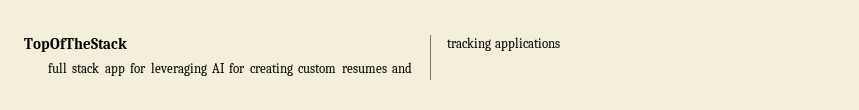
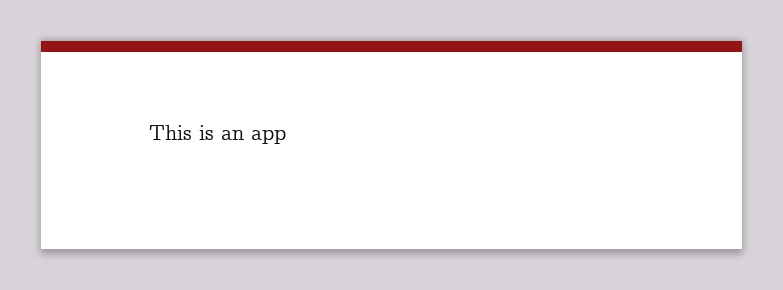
- TopOfTheStack
- full stack app for leveraging AI for creating custom resumes and tracking applications
+ This is an app

